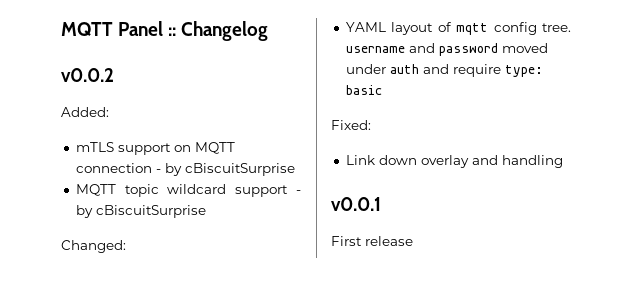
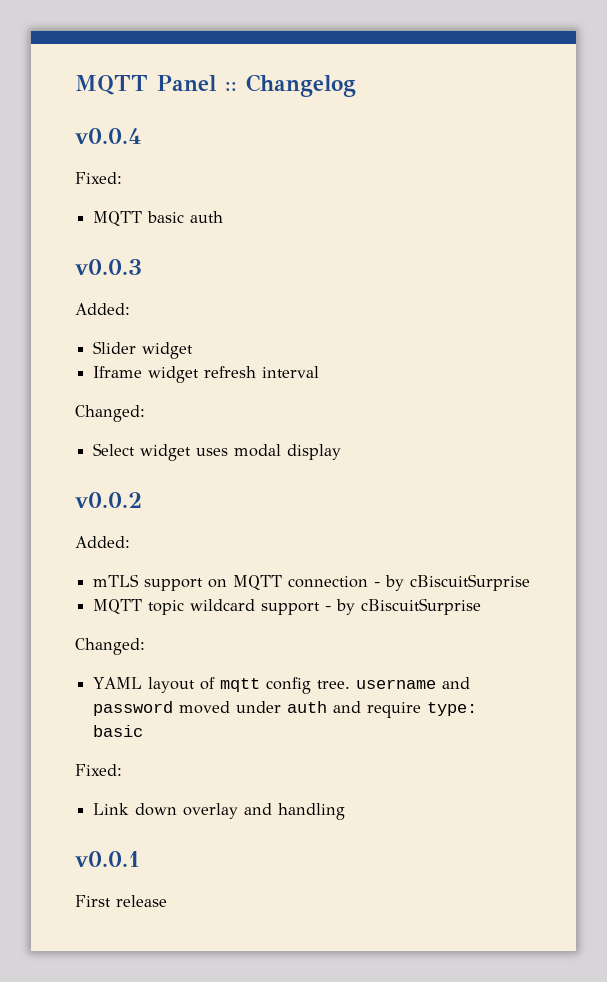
+ v0.0.4
+ Fixed:
+ MQTT basic auth
+ v0.0.3
+ Added:
+ Slider widget
+ Iframe widget refresh interval
+ Changed:
+ Select widget uses modal display

